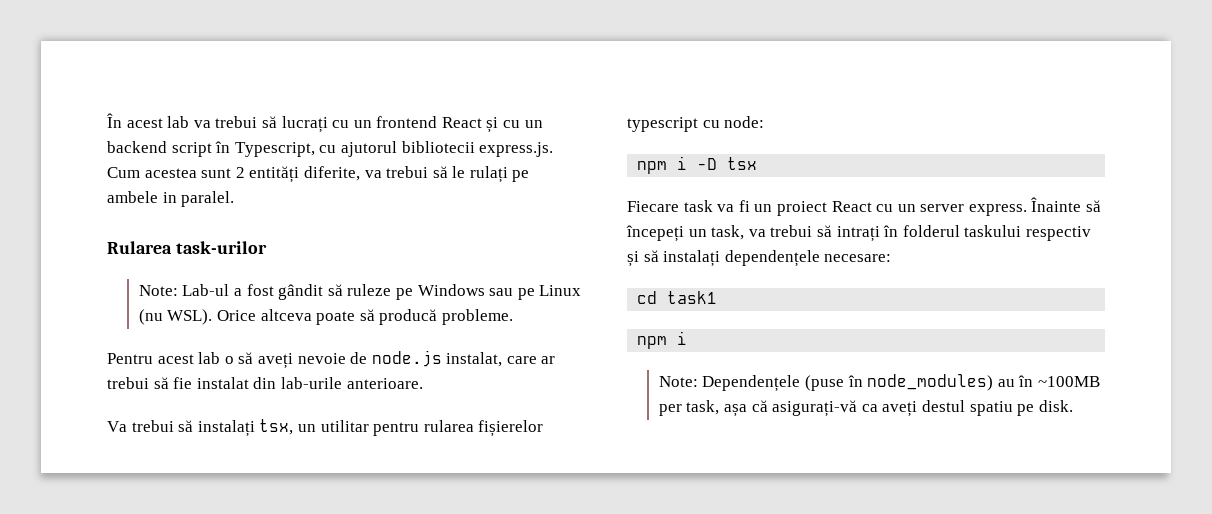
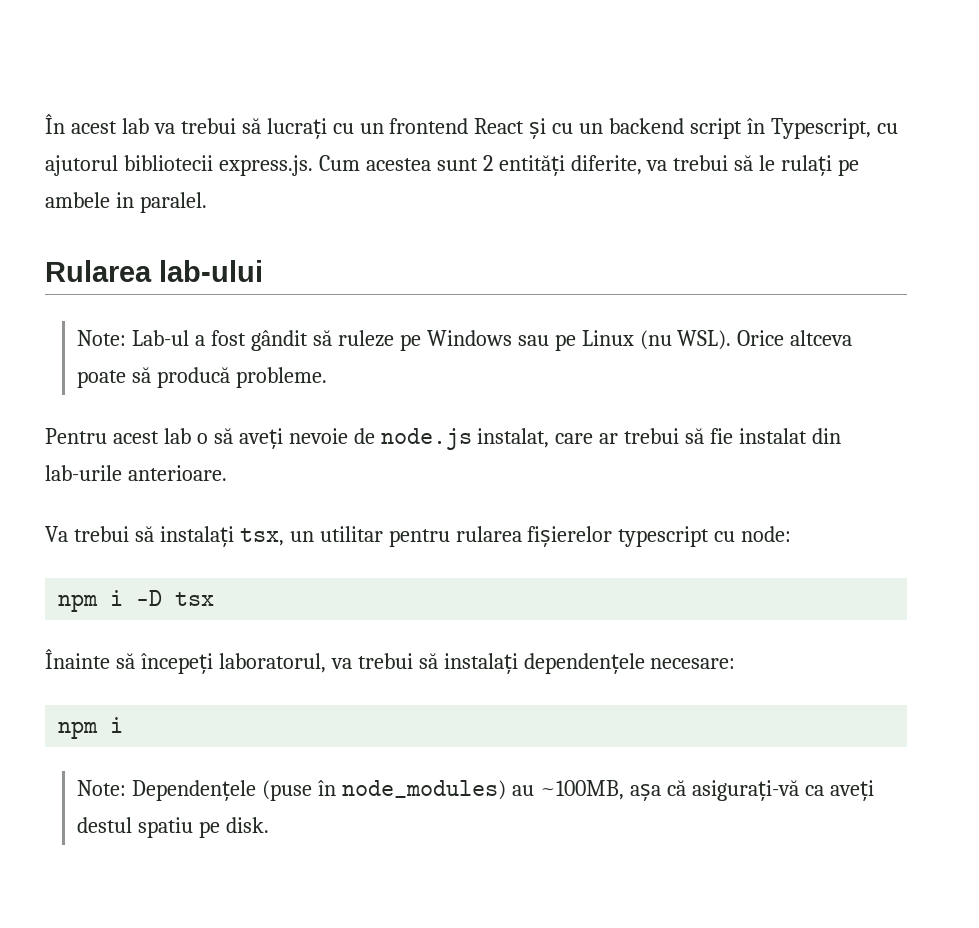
- Rularea task-urilor
+ Rularea lab-ului
- Fiecare task va fi un proiect React cu un server express. Înainte să începeți un task, va trebui să intrați în folderul taskului respectiv și să instalați dependențele necesare:
+ Înainte să începeți laboratorul, va trebui să instalați dependențele necesare:
- cd task1
- Note: Dependențele (puse în node_modules) au în ~100MB per task, așa că asigurați-vă ca aveți destul spatiu pe disk.
+ Note: Dependențele (puse în node_modules) au ~100MB, așa că asigurați-vă ca aveți destul spatiu pe disk.

